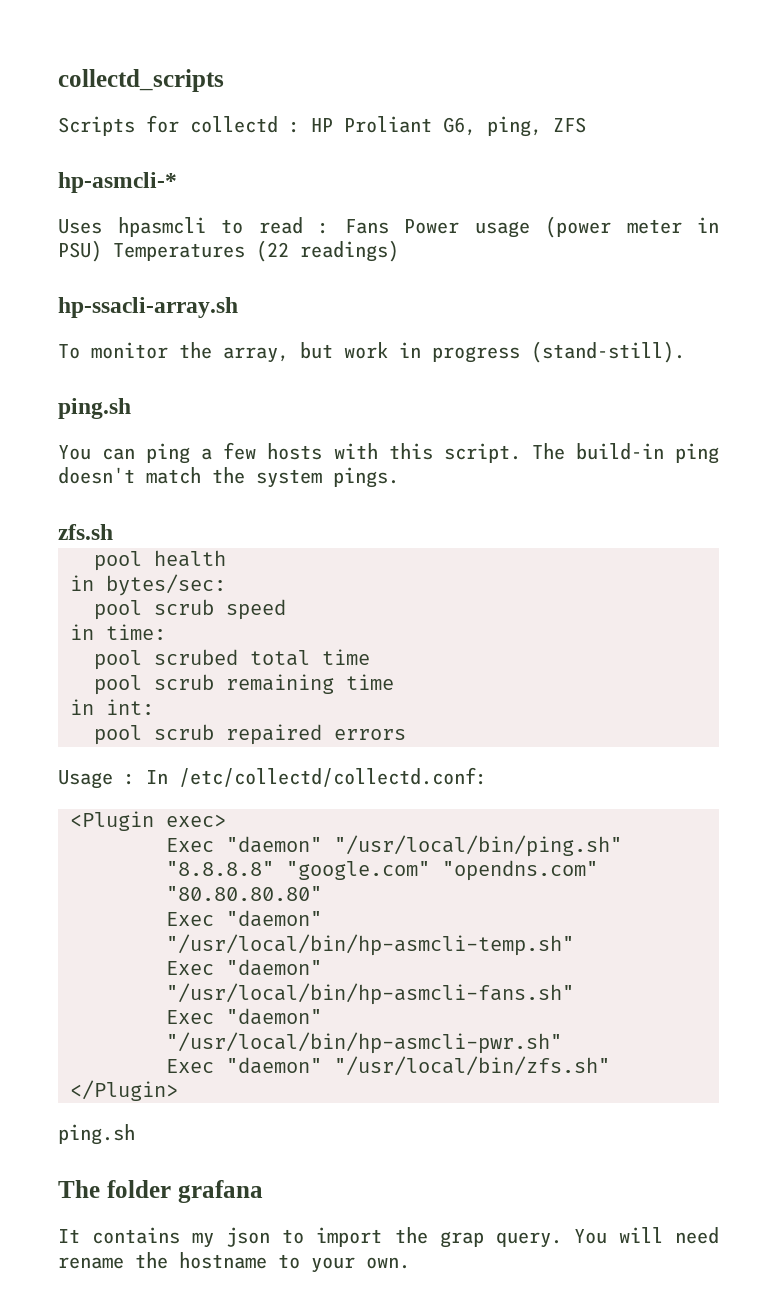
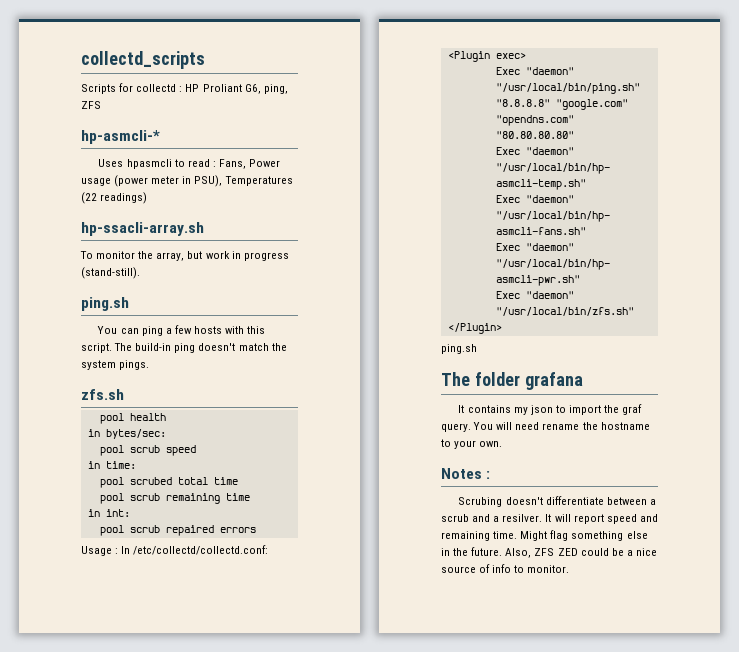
- Uses hpasmcli to read : Fans Power usage (power meter in PSU) Temperatures (22 readings)
+ Uses hpasmcli to read : Fans, Power usage (power meter in PSU), Temperatures (22 readings)
- It contains my json to import the grap query.
+ It contains my json to import the graf query.
+ Notes :
+ Scrubing doesn't differentiate between a scrub and a resilver. It will report speed and remaining time. Might flag something else in the future. Also, ZFS ZED could be a nice source of info to monitor.

